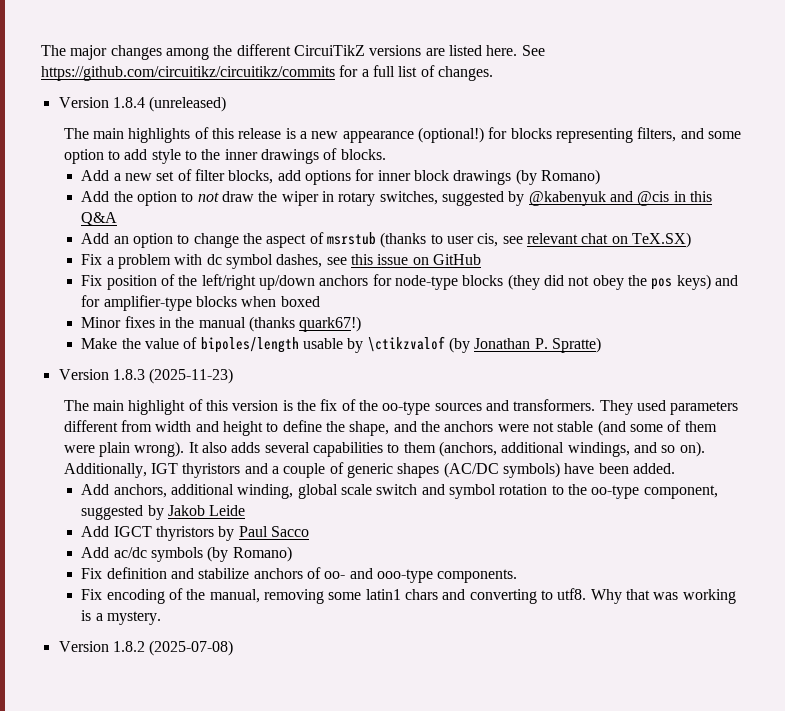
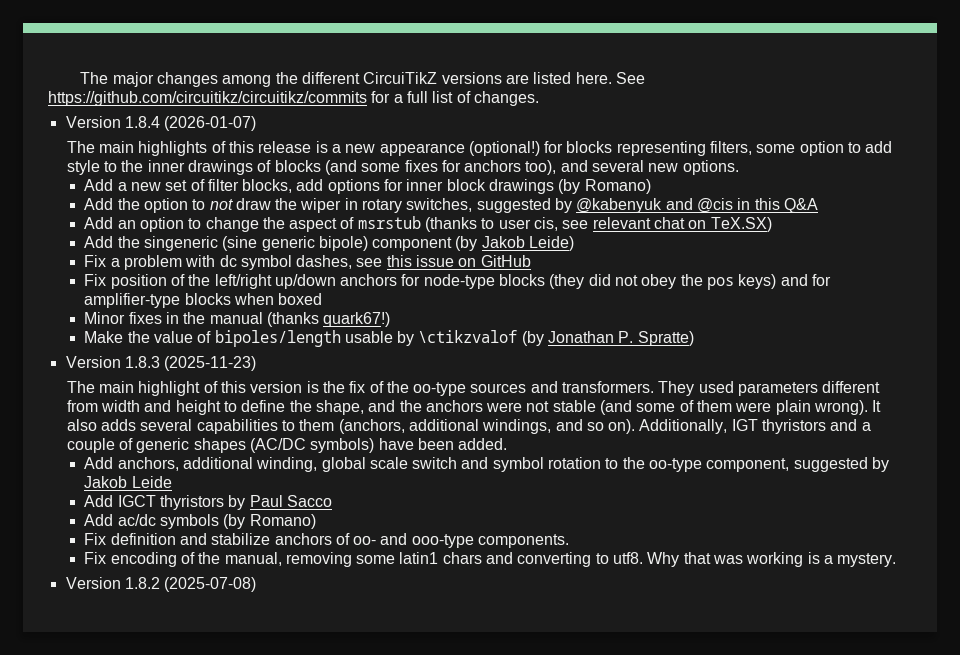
- Version 1.8.4 (unreleased)
+ Version 1.8.4 (2026-01-07)
- The main highlights of this release is a new appearance (optional!) for blocks representing filters, and some option to add style to the inner drawings of blocks.
+ The main highlights of this release is a new appearance (optional!) for blocks representing filters, some option to add style to the inner drawings of blocks (and some fixes for anchors too), and several new options.
+ Add the singeneric (sine generic bipole) component (by Jakob Leide)

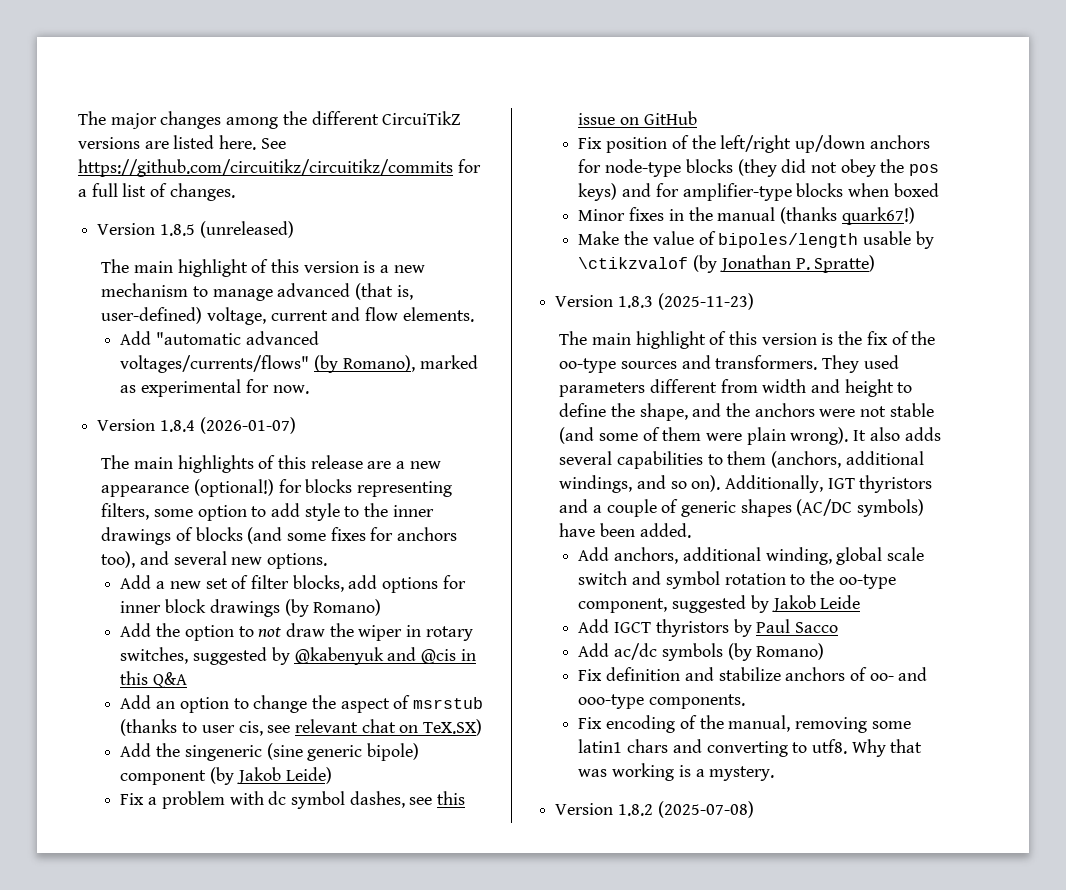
+ Version 1.8.5 (unreleased)
+ The main highlight of this version is a new mechanism to manage advanced (that is, user-defined) voltage, current and flow elements.
+ Add "automatic advanced voltages/currents/flows" (by Romano), marked as experimental for now.
- The main highlights of this release is a new appearance (optional!) for blocks representing filters, some option to add style to the inner drawings of blocks (and some fixes for anchors too), and several new options.
+ The main highlights of this release are a new appearance (optional!) for blocks representing filters, some option to add style to the inner drawings of blocks (and some fixes for anchors too), and several new options.

